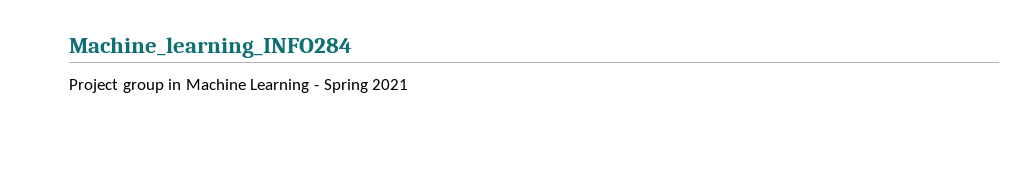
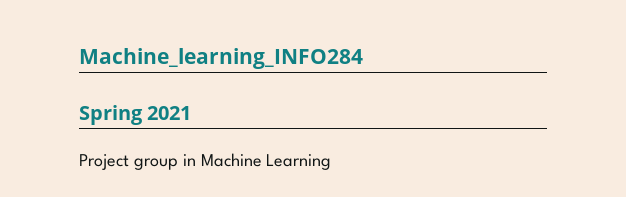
+ Spring 2021
- Project group in Machine Learning - Spring 2021
+ Project group in Machine Learning

